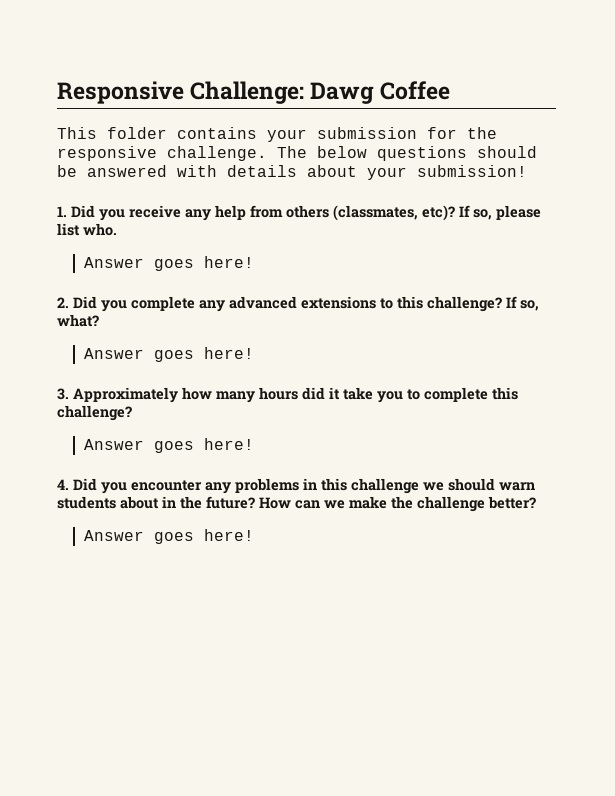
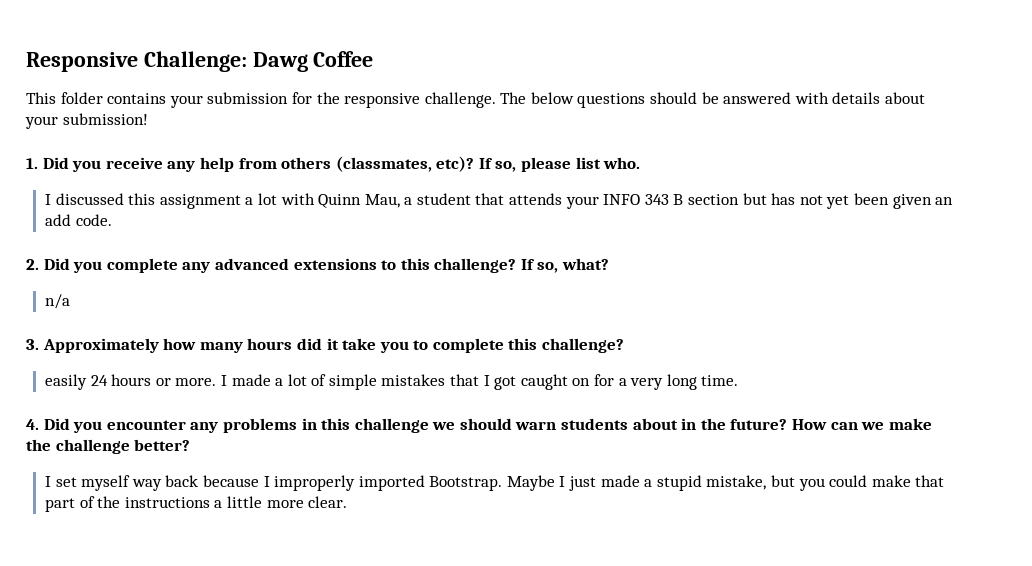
  If so, please list who.
- Answer goes here!
+ I discussed this assignment a lot with Quinn Mau, a student that attends your INFO 343 B section but has not yet been given an add code.
  If so, what?
- Answer goes here!
+ n/a
  3. Approximately how many hours did it take you to complete this challenge?
- Answer goes here!
+ easily 24 hours or more. I made a lot of simple mistakes that I got caught on for a very long time.
  How can we make the challenge better?
- Answer goes here!
+ I set myself way back because I improperly imported Bootstrap. Maybe I just made a stupid mistake, but you could make that part of the instructions a little more clear.

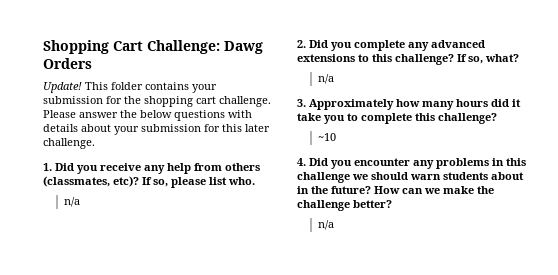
- Responsive Challenge: Dawg Coffee
- This folder contains your submission for the responsive challenge. The below questions should be answered with details about your submission!
+ Shopping Cart Challenge: Dawg Orders
+ Update! This folder contains your submission for the shopping cart challenge. Please answer the below questions with details about your submission for this later challenge.
  If so, please list who.
- I discussed this assignment a lot with Quinn Mau, a student that attends your INFO 343 B section but has not yet been given an add code.
+ n/a
- easily 24 hours or more. I made a lot of simple mistakes that I got caught on for a very long time.
+ ~10
  How can we make the challenge better?
- I set myself way back because I improperly imported Bootstrap. Maybe I just made a stupid mistake, but you could make that part of the instructions a little more clear.
+ n/a

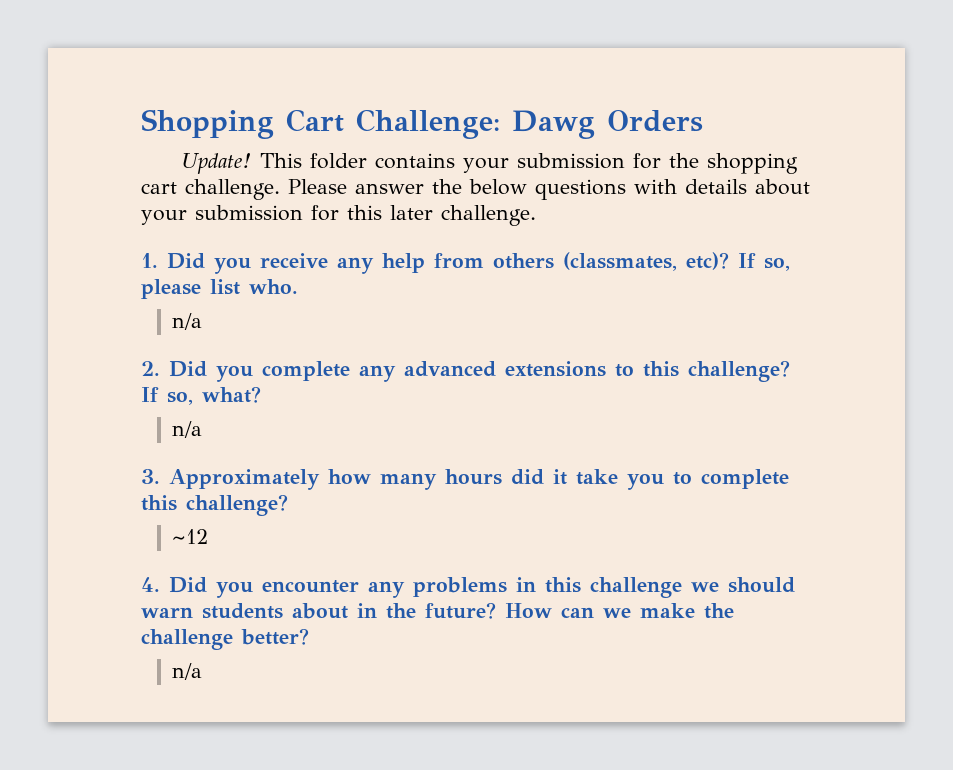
- ~10
+ ~12

